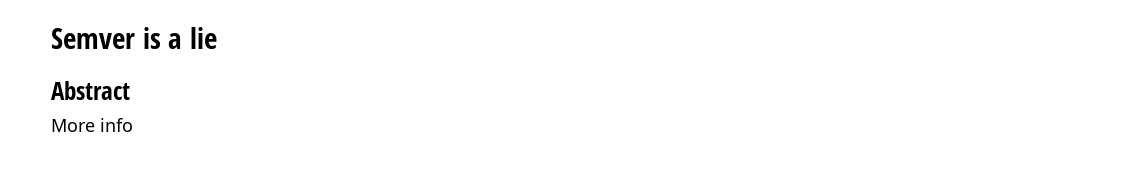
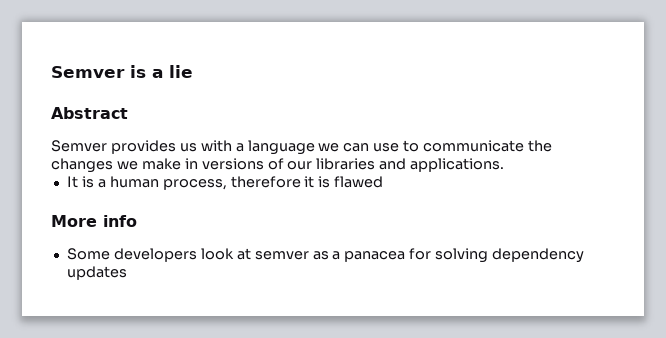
+ Semver provides us with a language we can use to communicate the changes we make in versions of our libraries and applications.
+ It is a human process, therefore it is flawed
  More info
+ Some developers look at semver as a panacea for solving dependency updates

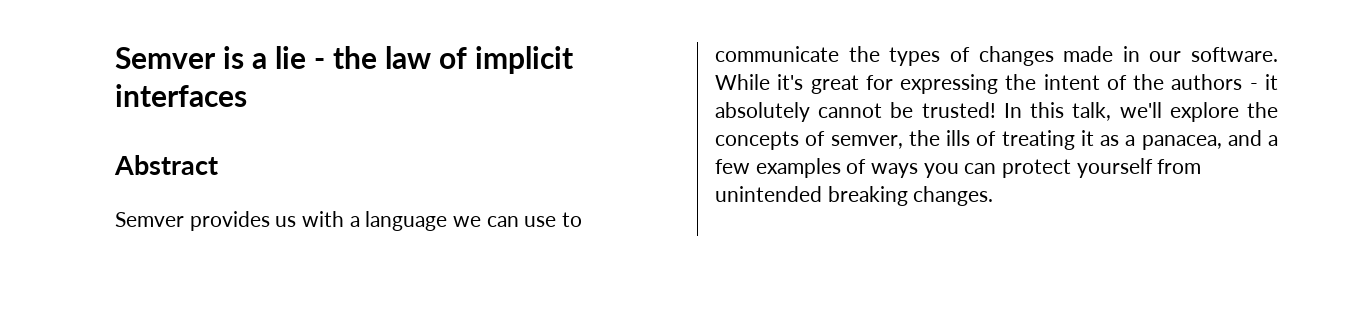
- Semver is a lie
+ Semver is a lie - the law of implicit interfaces
- Semver provides us with a language we can use to communicate the changes we make in versions of our libraries and applications.
- It is a human process, therefore it is flawed
- More info
- Some developers look at semver as a panacea for solving dependency updates
+ Semver provides us with a language we can use to communicate the types of changes made in our software. While it's great for expressing the intent of the authors - it absolutely cannot be trusted! In this talk, we'll explore the concepts of semver, the ills of treating it as a panacea, and a few examples of ways you can protect yourself from unintended breaking changes.

